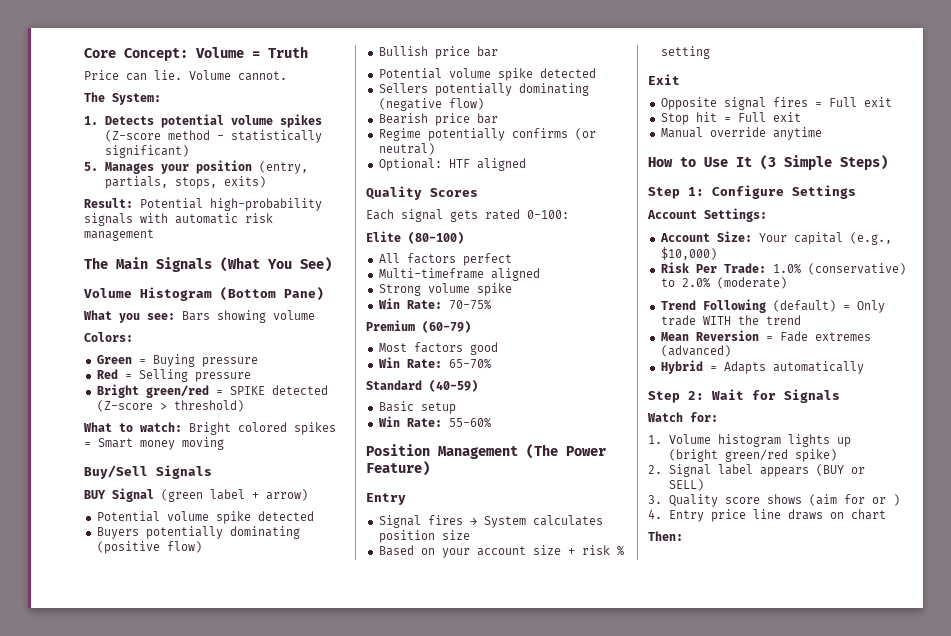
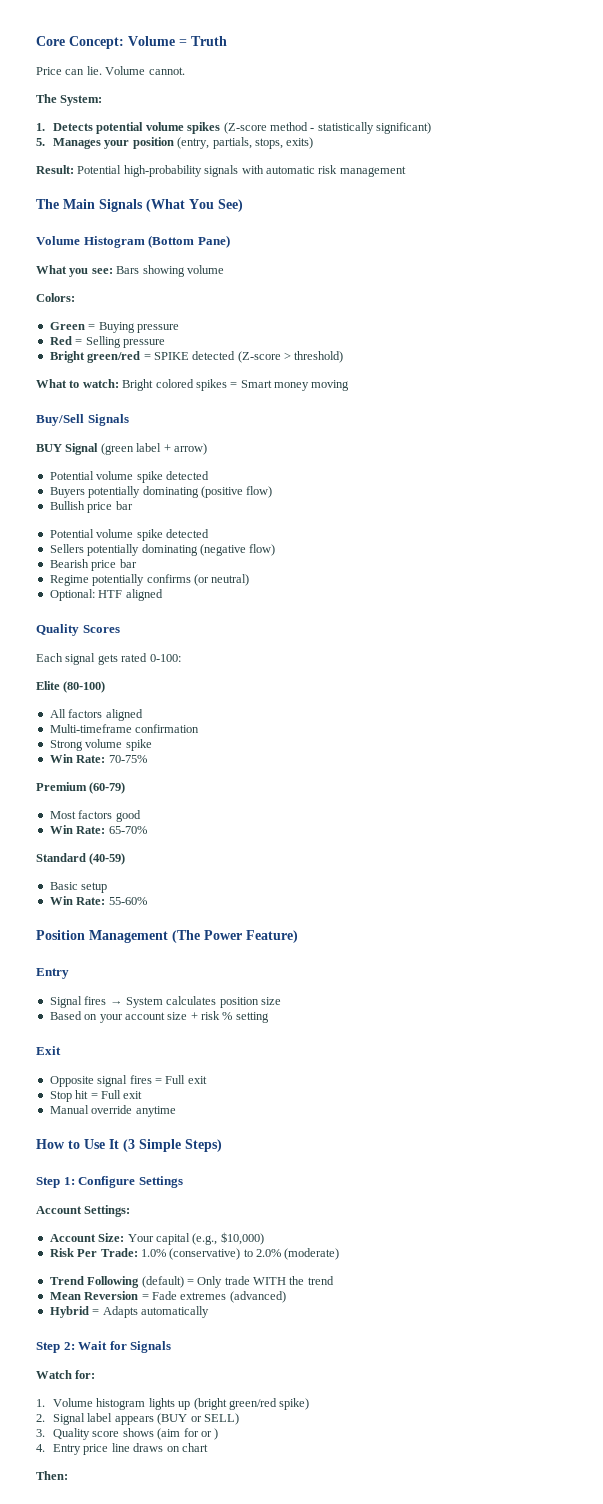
- All factors perfect
+ All factors aligned
- Multi-timeframe aligned
+ Multi-timeframe confirmation

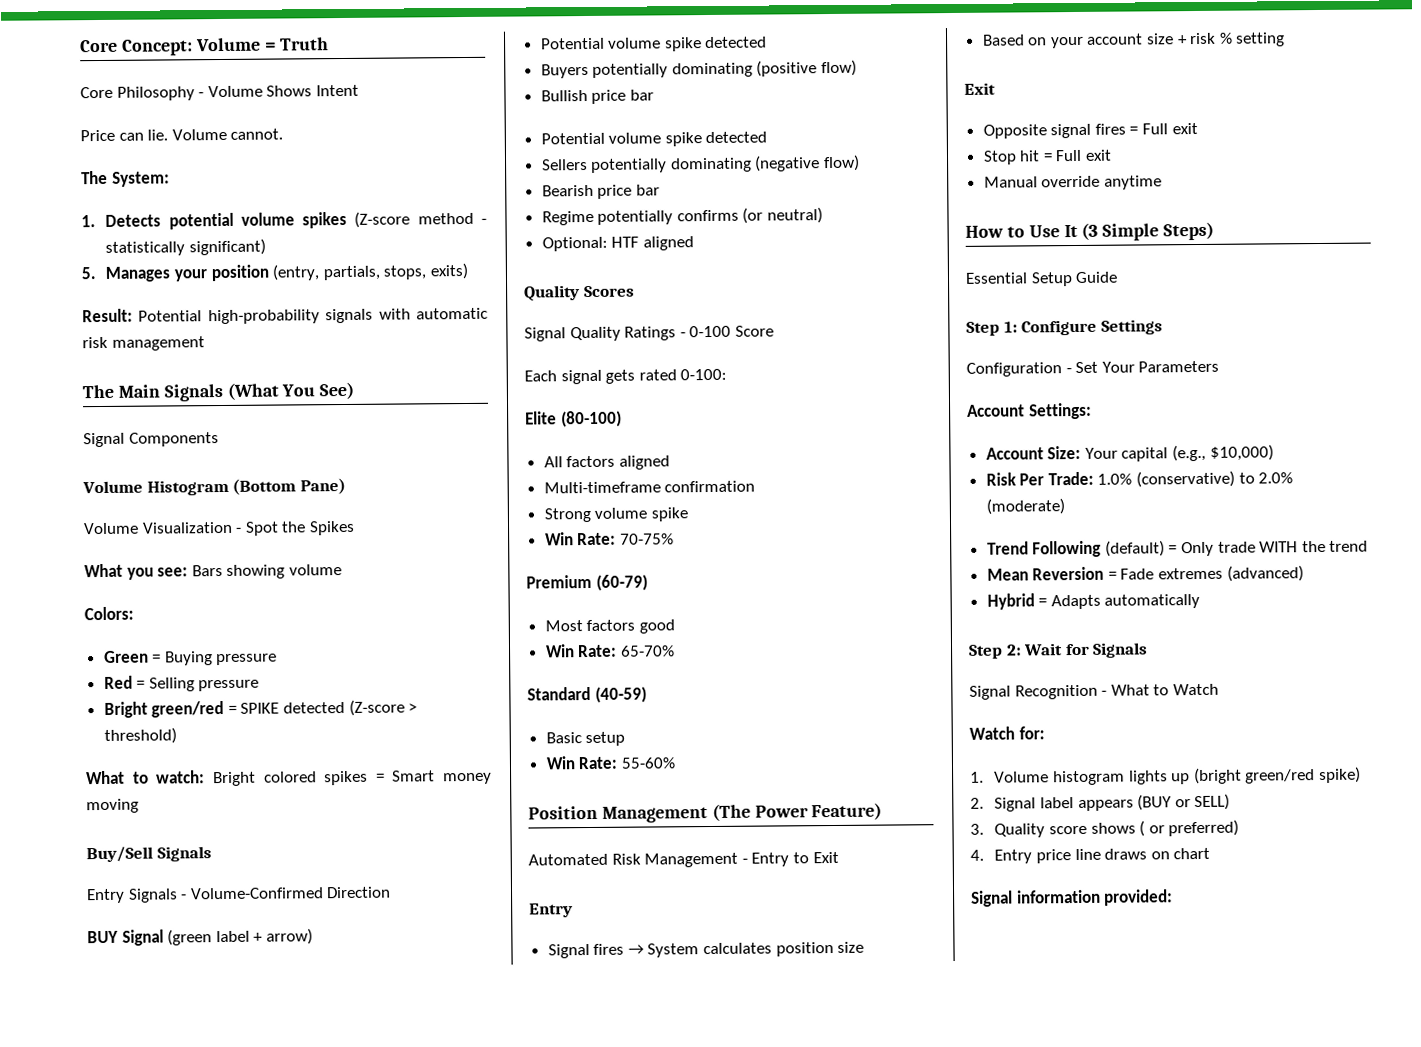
+ Core Philosophy - Volume Shows Intent
+ Signal Components
+ Volume Visualization - Spot the Spikes
+ Entry Signals - Volume-Confirmed Direction
+ Signal Quality Ratings - 0-100 Score
+ Automated Risk Management - Entry to Exit
+ Essential Setup Guide
+ Configuration - Set Your Parameters
+ Signal Recognition - What to Watch
- 3. Quality score shows (aim for or )
+ 3. Quality score shows ( or preferred)
- Then:
+ Signal information provided:

